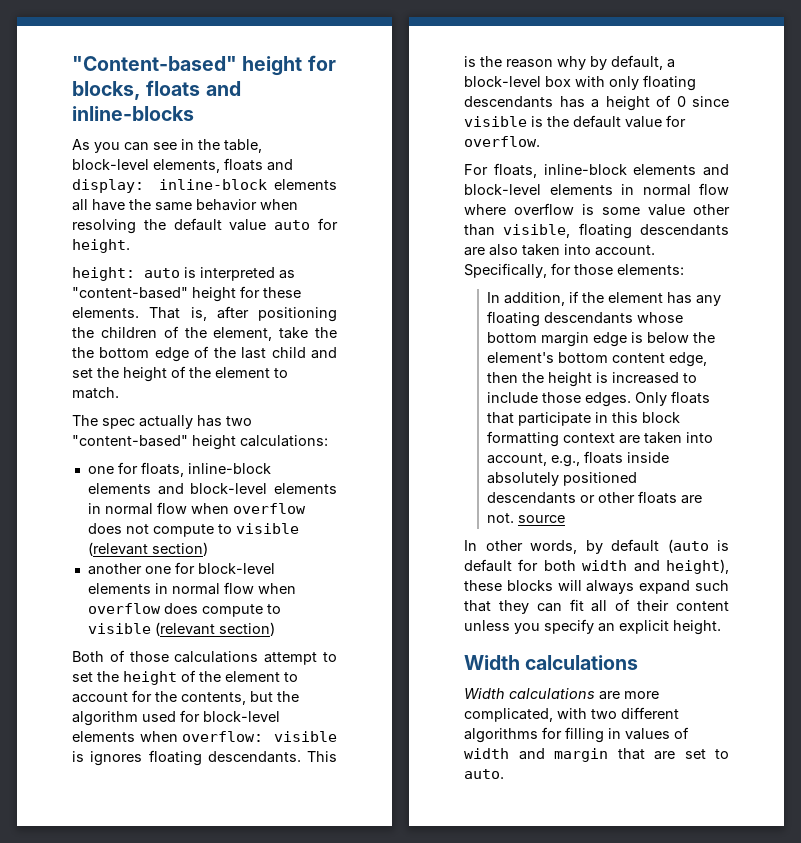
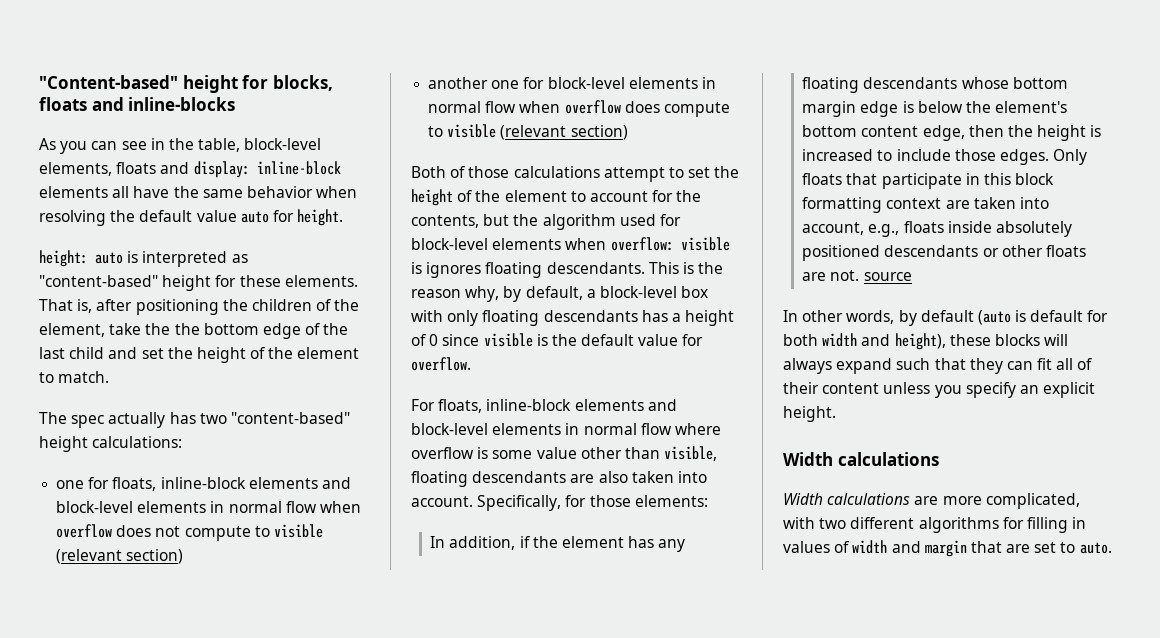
- This is the reason why by default, a block-level box with only floating descendants has a height of 0 since visible is the default value for overflow.
+ This is the reason why, by default, a block-level box with only floating descendants has a height of 0 since visible is the default value for overflow.

